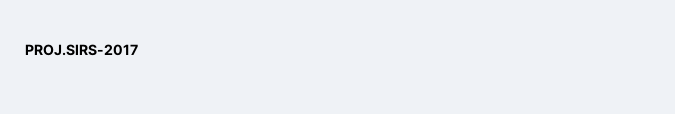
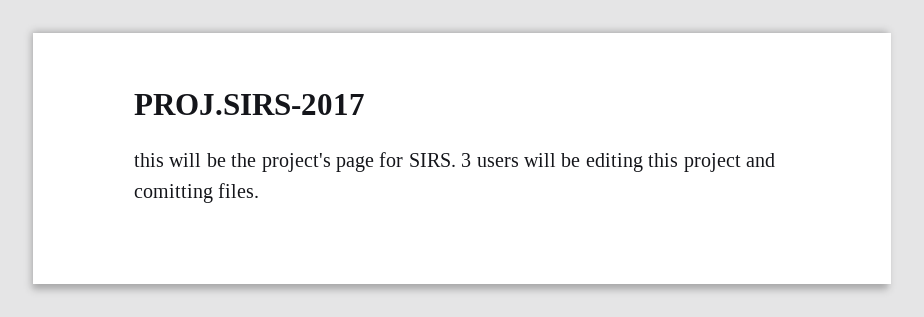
+ this will be the project's page for SIRS. 3 users will be editing this project and comitting files.

